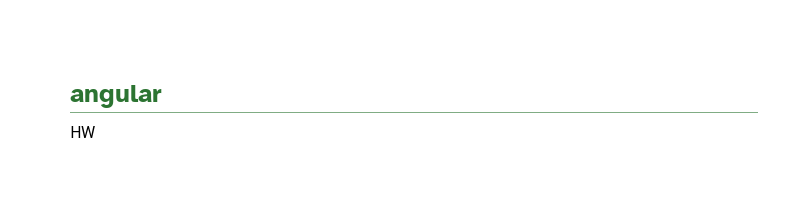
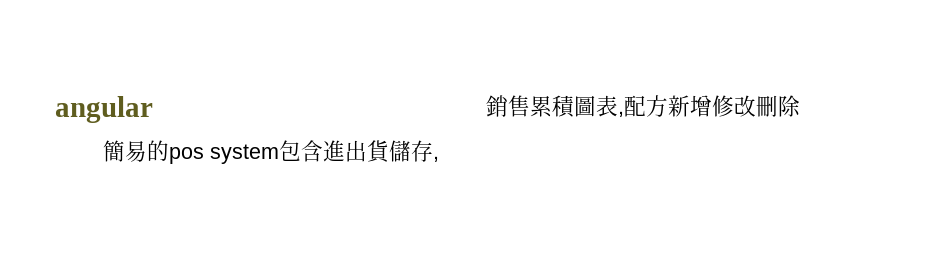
- HW
+ 簡易的pos system包含進出貨儲存,銷售累積圖表,配方新增修改刪除

